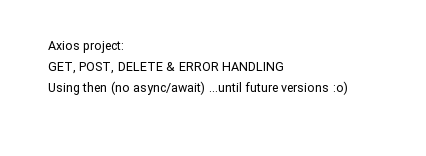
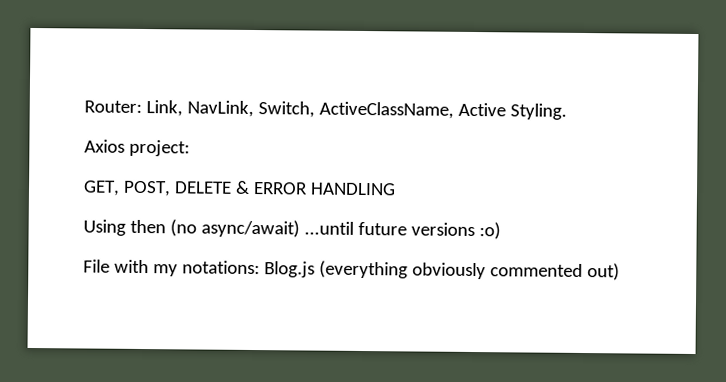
+ Router: Link, NavLink, Switch, ActiveClassName, Active Styling.
+ File with my notations: Blog.js (everything obviously commented out)

